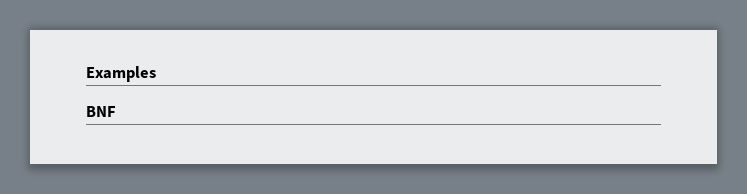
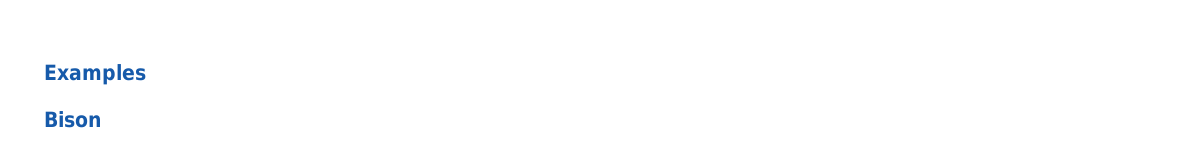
- BNF
+ Bison

